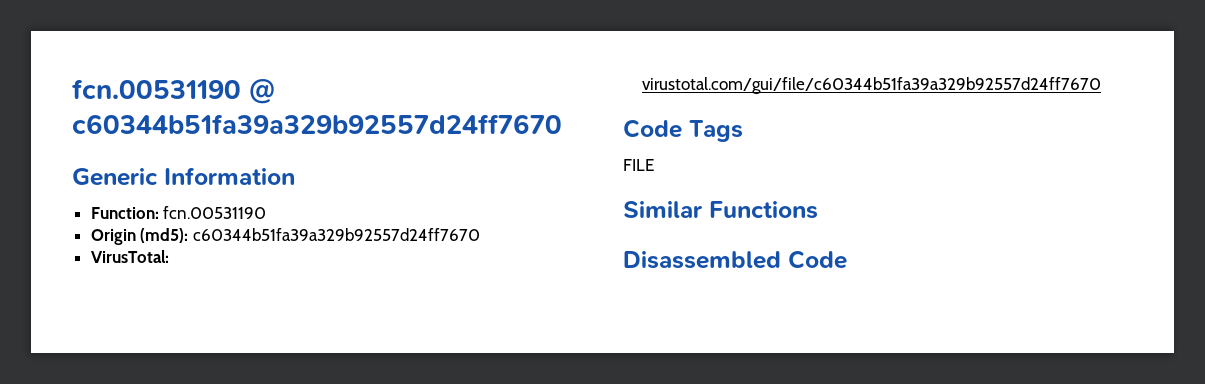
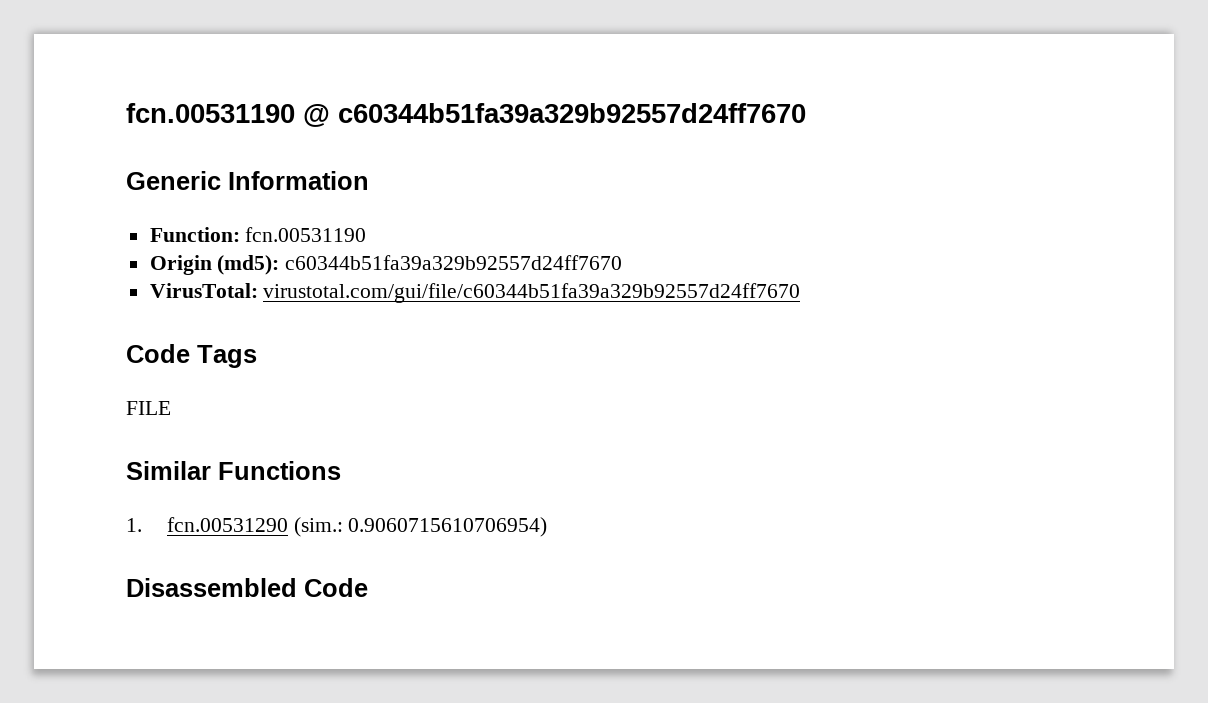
+ 1. fcn.00531290 (sim.: 0.9060715610706954)

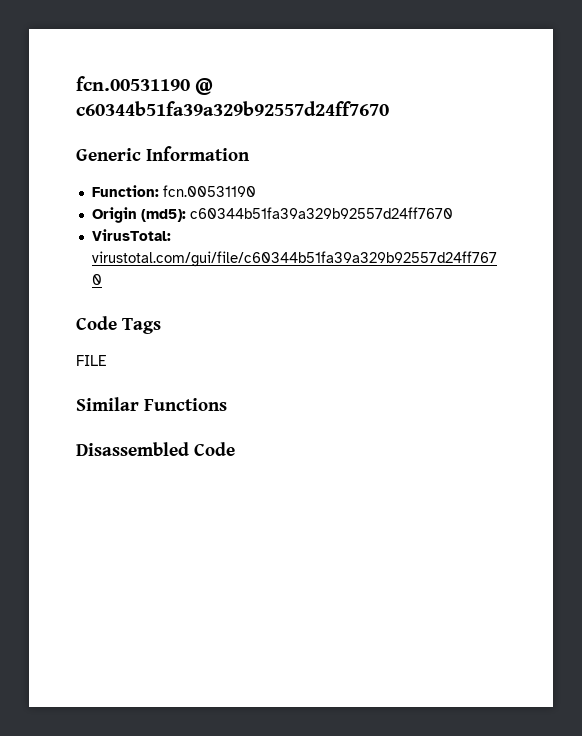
- 1. fcn.00531290 (sim.: 0.9060715610706954)

